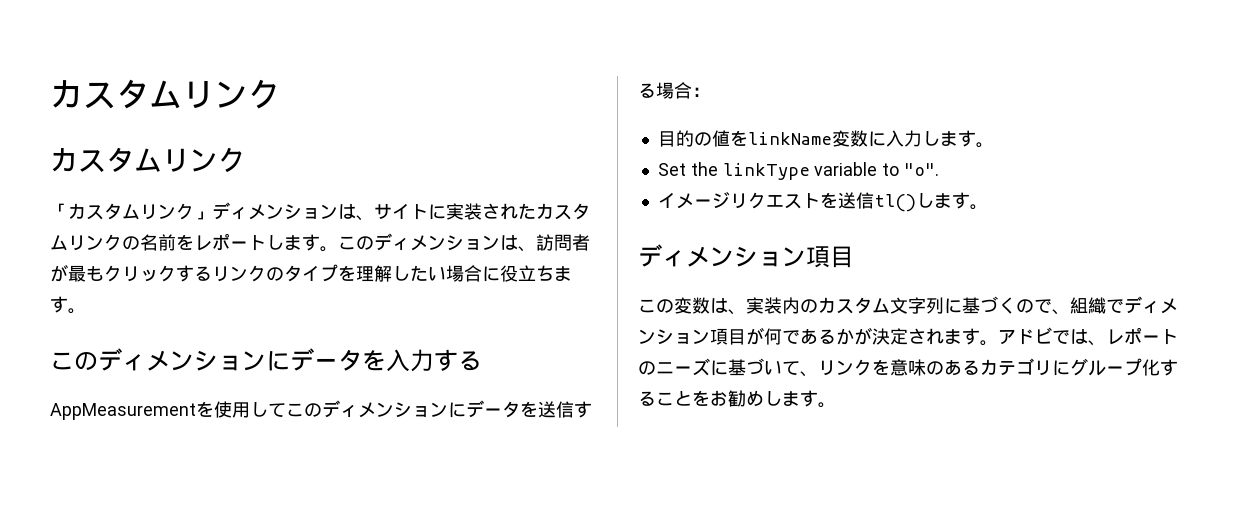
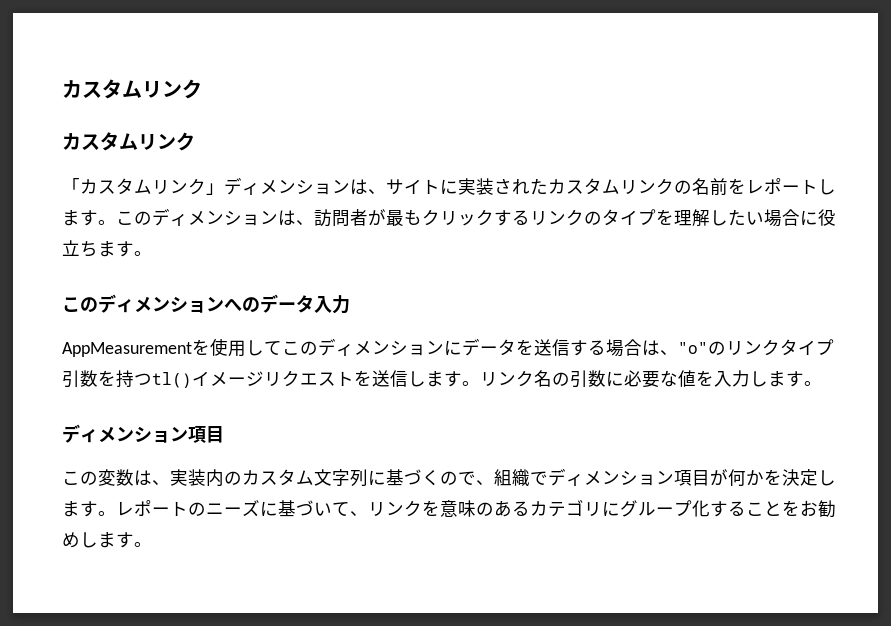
- このディメンションにデータを入力する
+ このディメンションへのデータ入力
- AppMeasurementを使用してこのディメンションにデータを送信する場合：
- 目的の値をlinkName変数に入力します。
- Set the linkType variable to "o".
- イメージリクエストを送信tl()します。
+ AppMeasurementを使用してこのディメンションにデータを送信する場合は、"o"のリンクタイプ引数を持つtl()イメージリクエストを送信します。リンク名の引数に必要な値を入力します。
- この変数は、実装内のカスタム文字列に基づくので、組織でディメンション項目が何であるかが決定されます。アドビでは、レポートのニーズに基づいて、リンクを意味のあるカテゴリにグループ化することをお勧めします。
+ この変数は、実装内のカスタム文字列に基づくので、組織でディメンション項目が何かを決定します。レポートのニーズに基づいて、リンクを意味のあるカテゴリにグループ化することをお勧めします。

